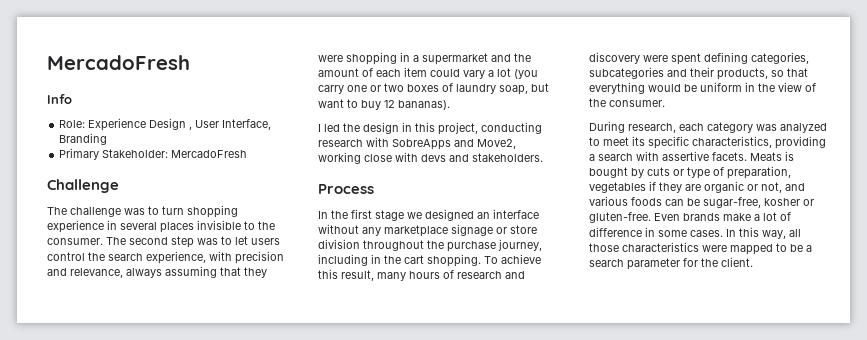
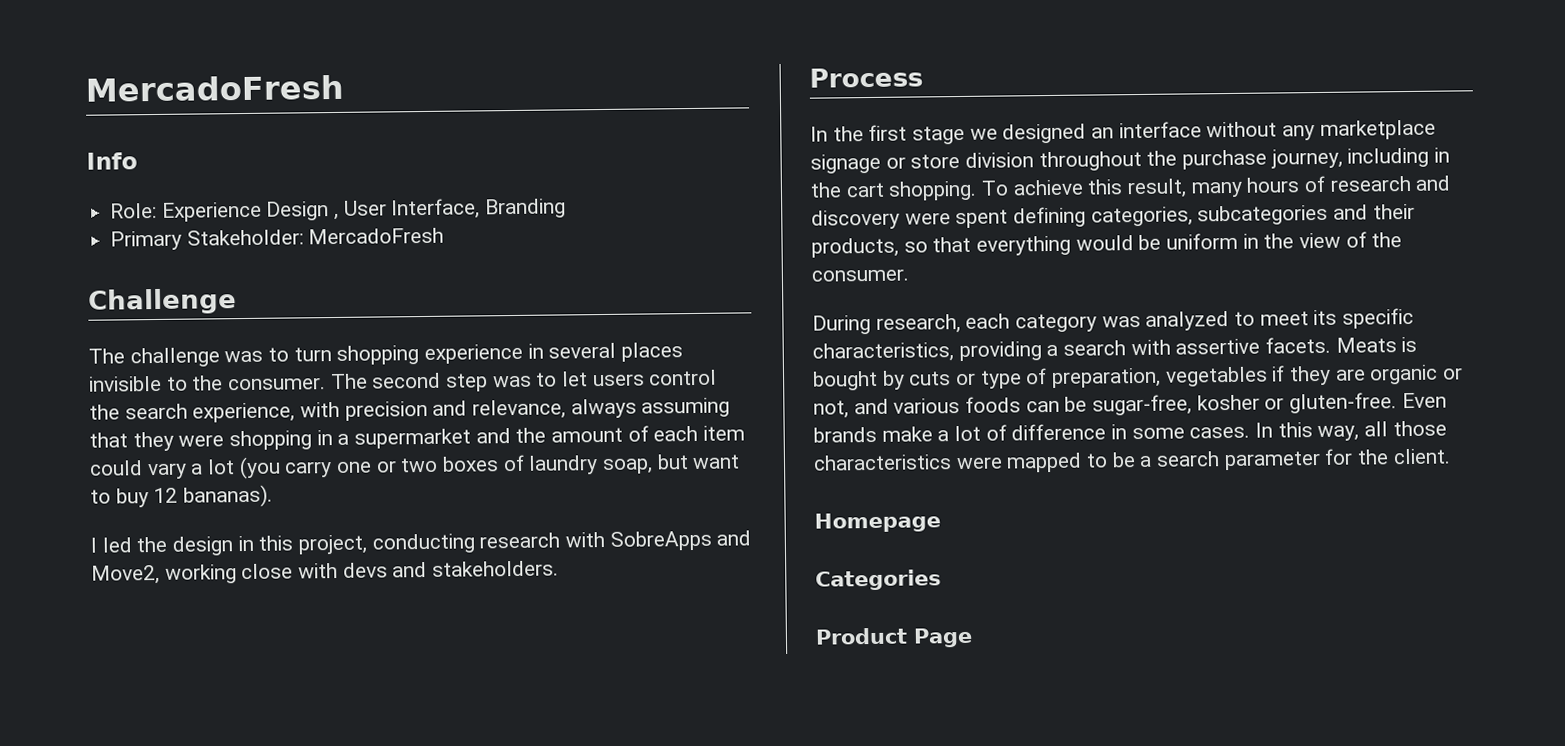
+ Homepage
+ Categories
+ Product Page

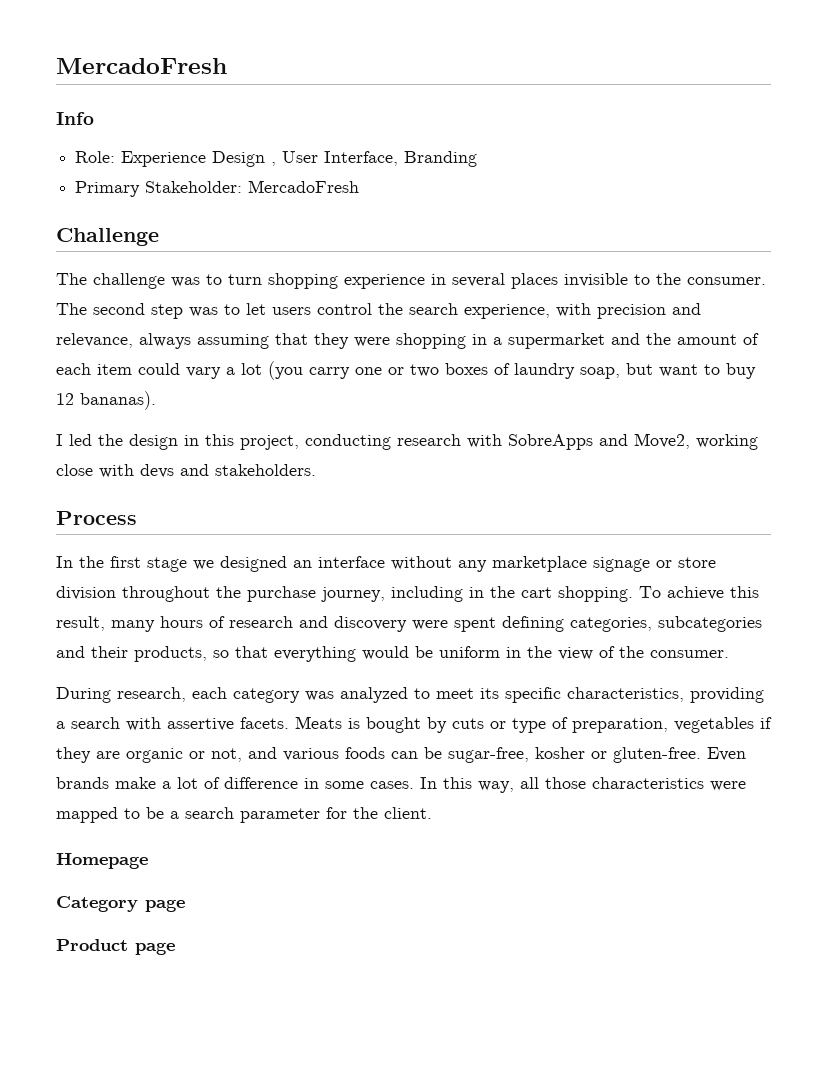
- Categories
+ Category page
- Product Page
+ Product page

